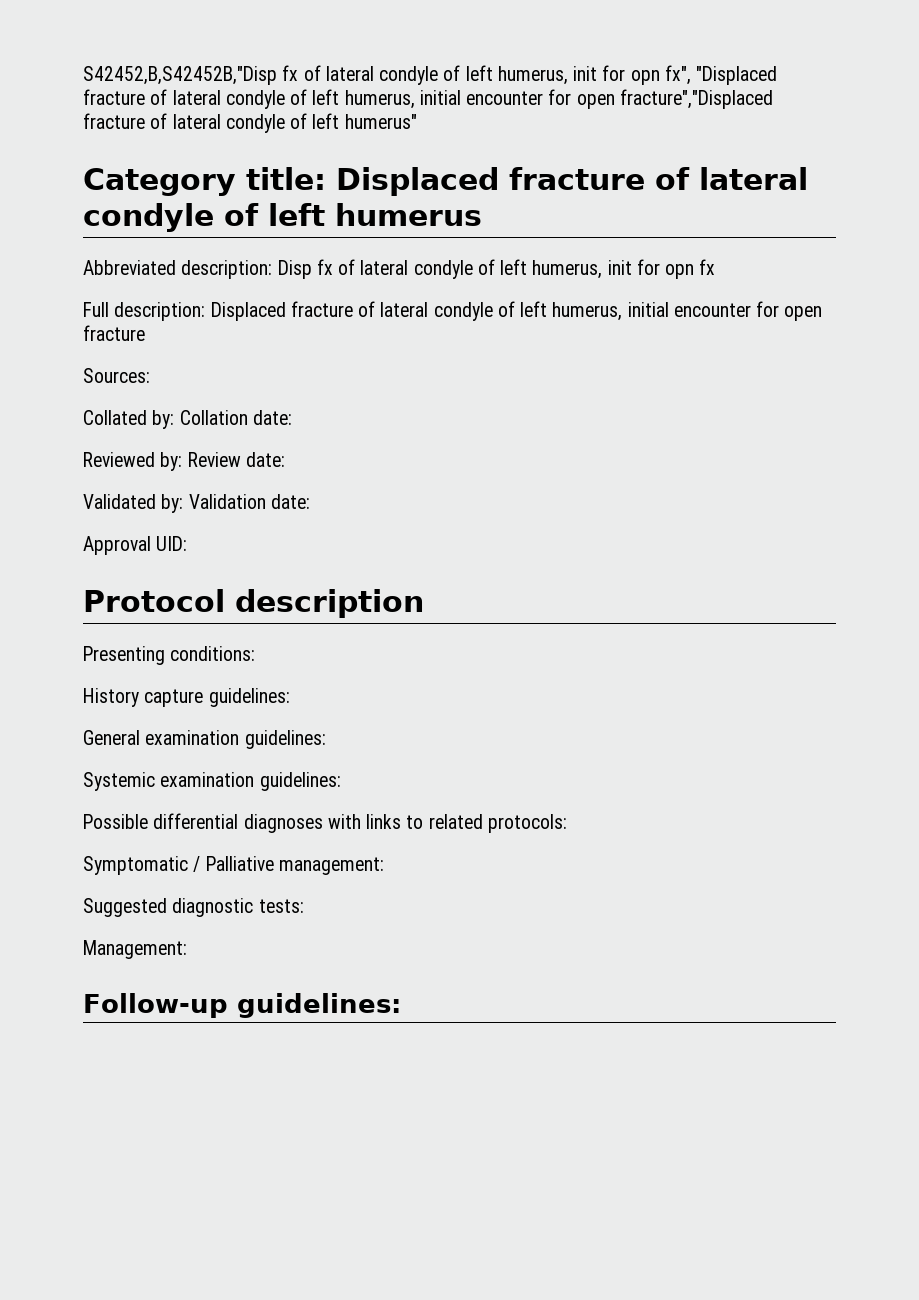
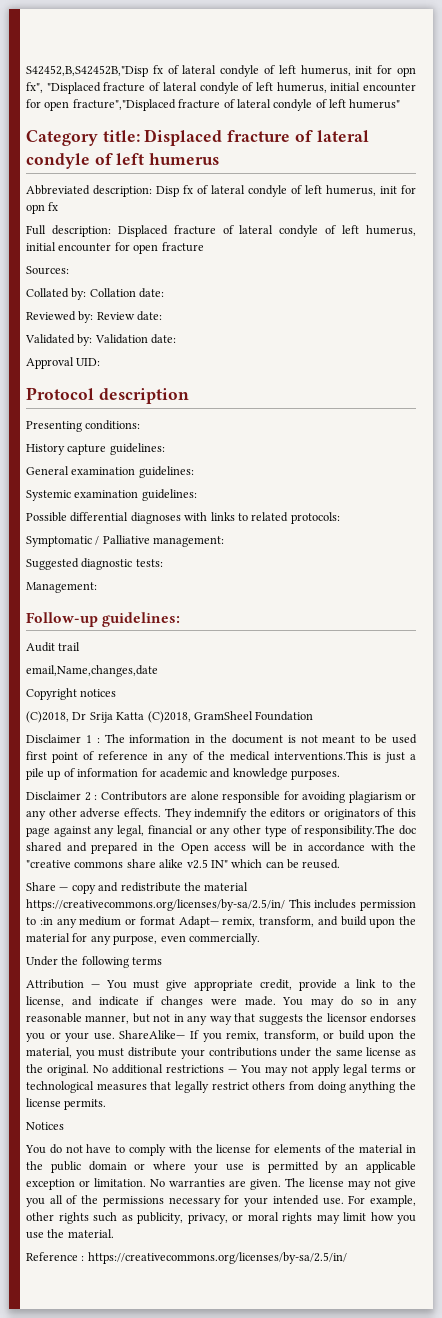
+ Audit trail
+ email,Name,changes,date
+ Copyright notices
+ (C)2018, Dr Srija Katta (C)2018, GramSheel Foundation
+ Disclaimer 1 : The information in the document is not meant to be used first point of reference in any of the medical interventions.This is just a pile up of information for academic and knowledge purposes.
+ Disclaimer 2 : Contributors are alone responsible for avoiding plagiarism or any other adverse effects. They indemnify the editors or originators of this page against any legal, financial or any other type of responsibility.The doc shared and prepared in the Open access will be in accordance with the "creative commons share alike v2.5 IN" which can be reused.
+ Share — copy and redistribute the material https://creativecommons.org/licenses/by-sa/2.5/in/ This includes permission to :in any medium or format Adapt— remix, transform, and build upon the material for any purpose, even commercially.
+ Under the following terms
+ Attribution — You must give appropriate credit, provide a link to the license, and indicate if changes were made. You may do so in any reasonable manner, but not in any way that suggests the licensor endorses you or your use. ShareAlike— If you remix, transform, or build upon the material, you must distribute your contributions under the same license as the original. No additional restrictions — You may not apply legal terms or technological measures that legally restrict others from doing anything the license permits.
+ Notices
+ You do not have to comply with the license for elements of the material in the public domain or where your use is permitted by an applicable exception or limitation. No warranties are given. The license may not give you all of the permissions necessary for your intended use. For example, other rights such as publicity, privacy, or moral rights may limit how you use the material.
+ Reference : https://creativecommons.org/licenses/by-sa/2.5/in/

